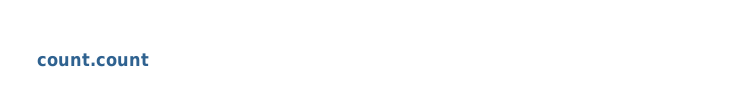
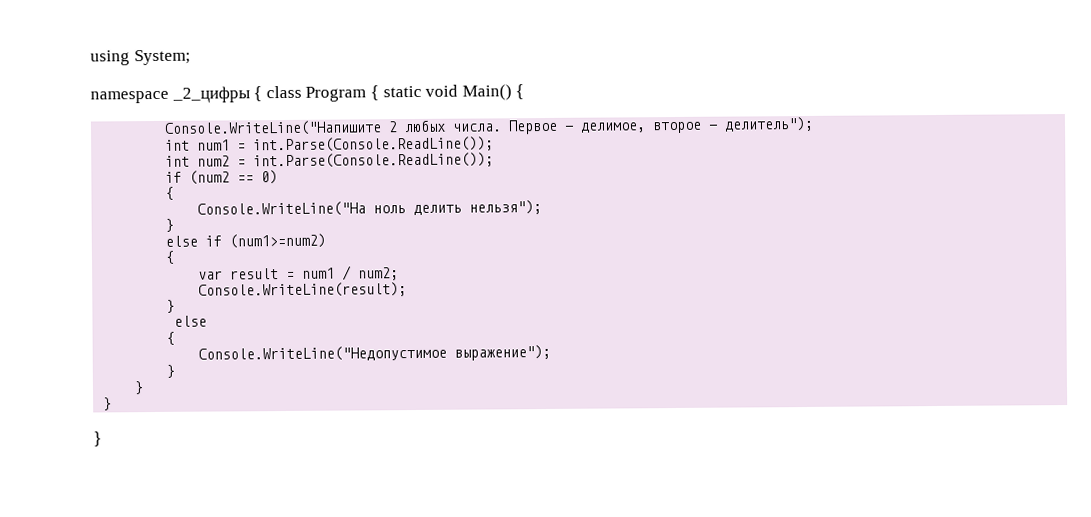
- count.count
+ using System;
+ namespace _2_цифры { class Program { static void Main() {
+ Console.WriteLine("Напишите 2 любых числа. Первое - делимое, второе - делитель");
+ int num1 = int.Parse(Console.ReadLine());
+ int num2 = int.Parse(Console.ReadLine());
+ if (num2 == 0)
+ {
+ Console.WriteLine("На ноль делить нельзя");
+ }
+ else if (num1>=num2)
+ {
+ var result = num1 / num2;
+ Console.WriteLine(result);
+ }
+ else
+ {
+ Console.WriteLine("Недопустимое выражение");
+ }
+ }
+ }
+ }

